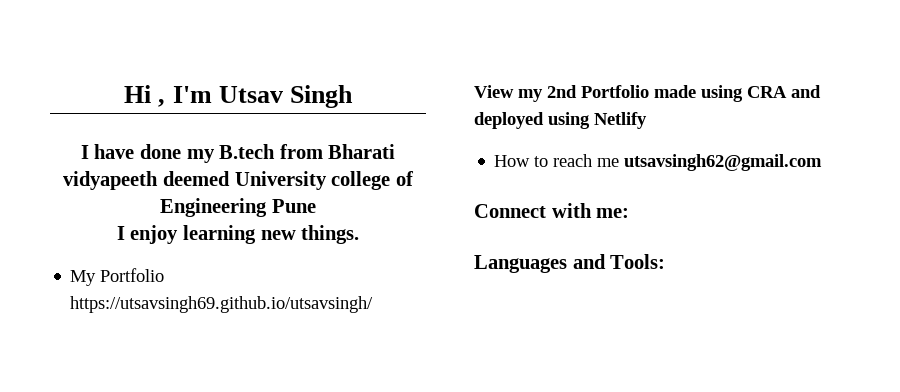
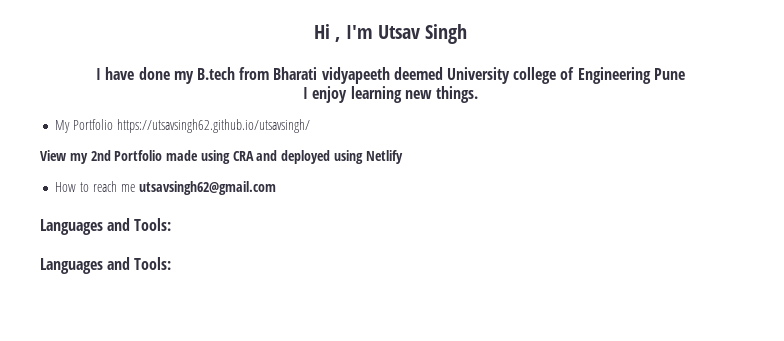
- My Portfolio https://utsavsingh69.github.io/utsavsingh/
+ My Portfolio https://utsavsingh62.github.io/utsavsingh/
  How to reach me utsavsingh62@gmail.com
- Connect with me:
+ Languages and Tools:

